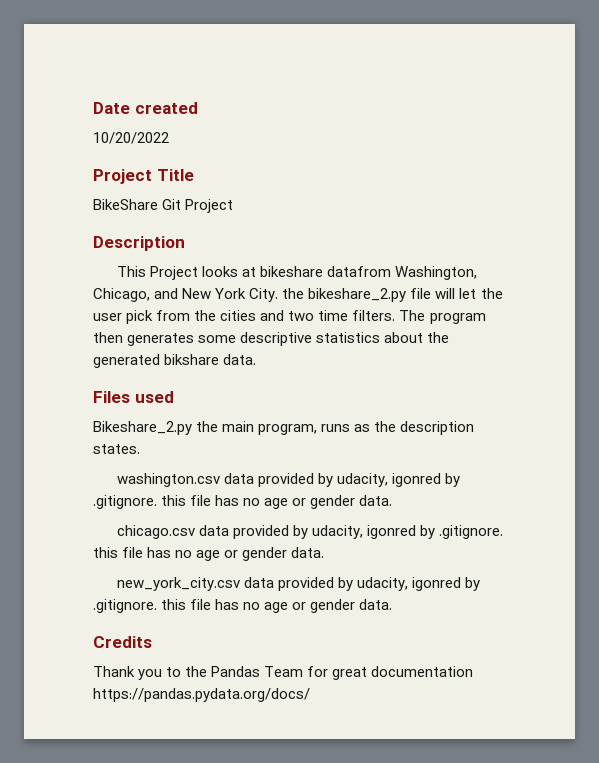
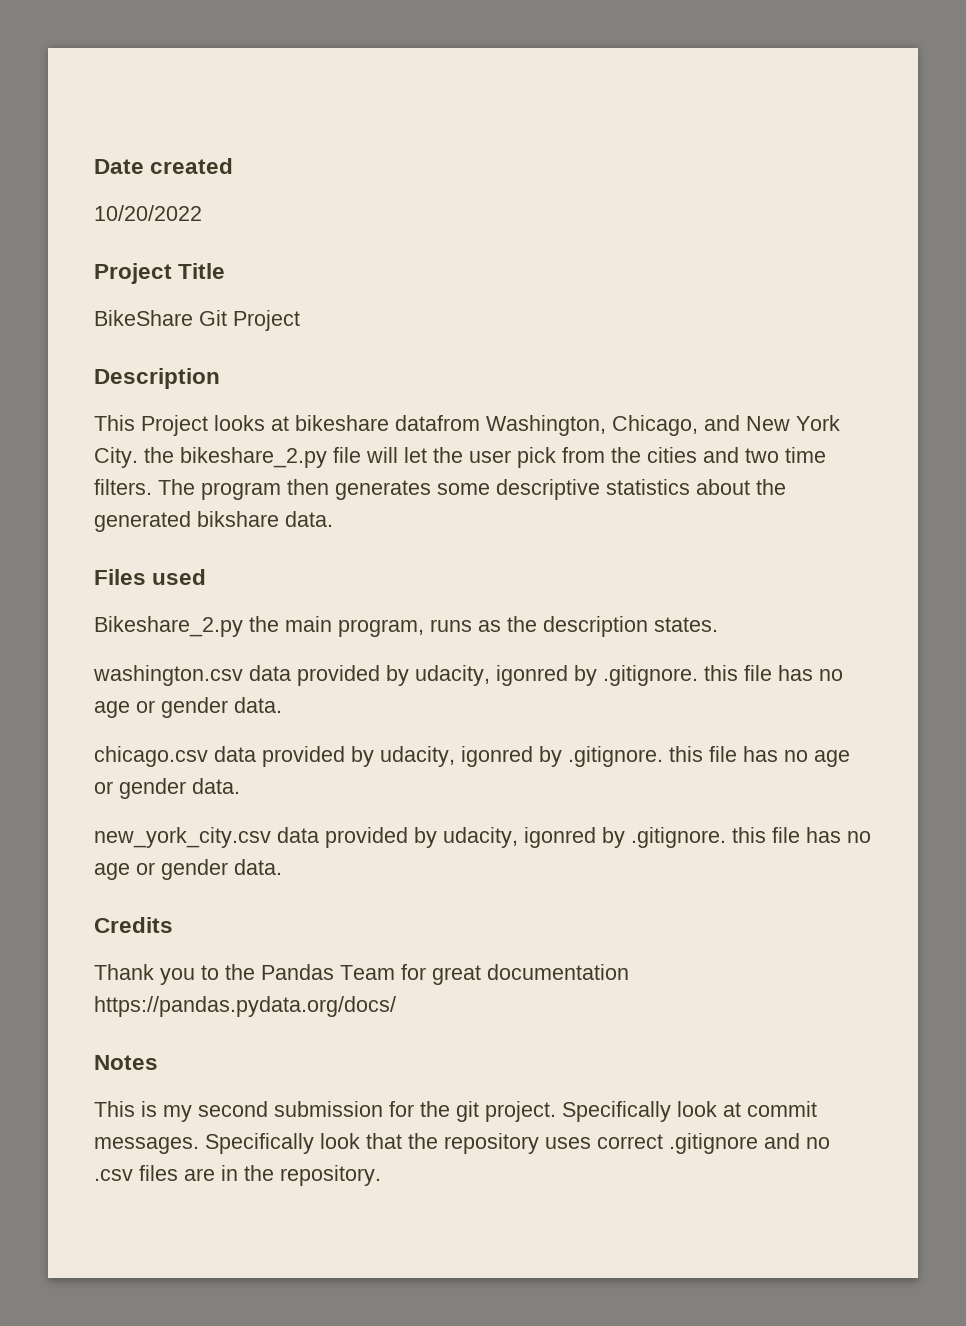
+ Notes
+ This is my second submission for the git project. Specifically look at commit messages. Specifically look that the repository uses correct .gitignore and no .csv files are in the repository.

